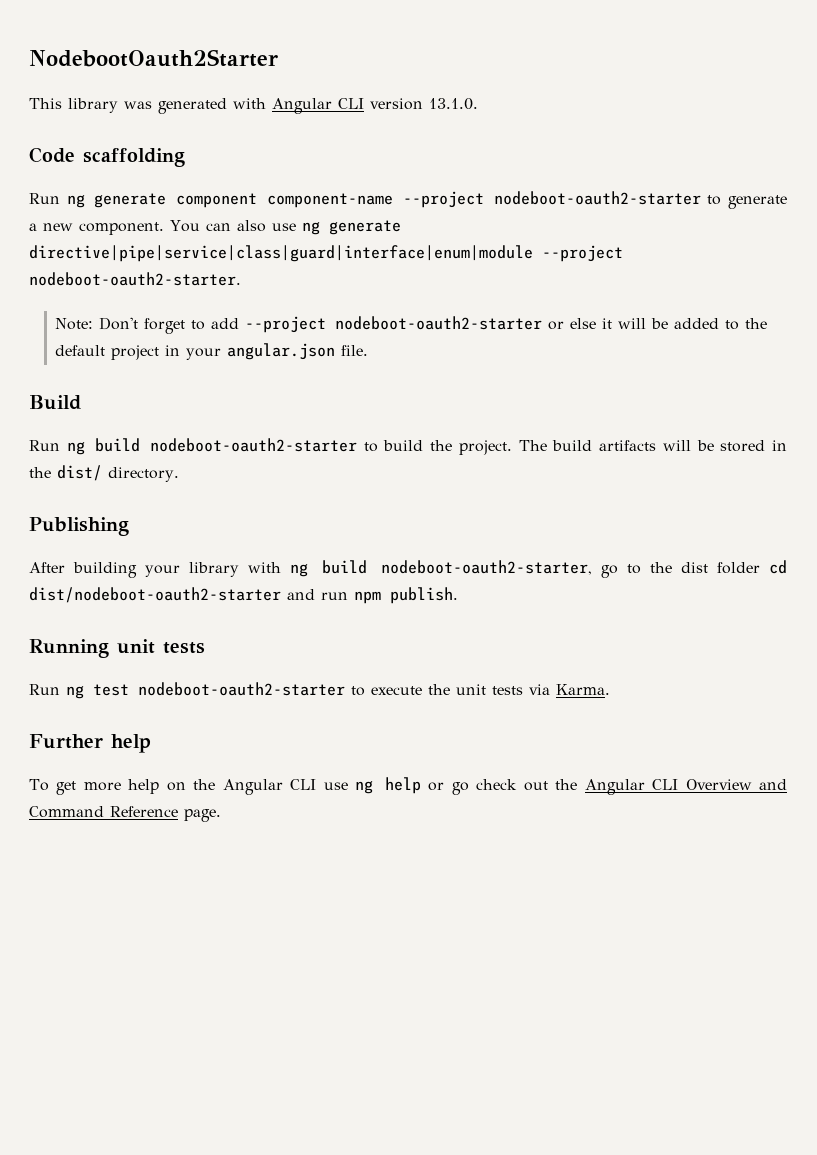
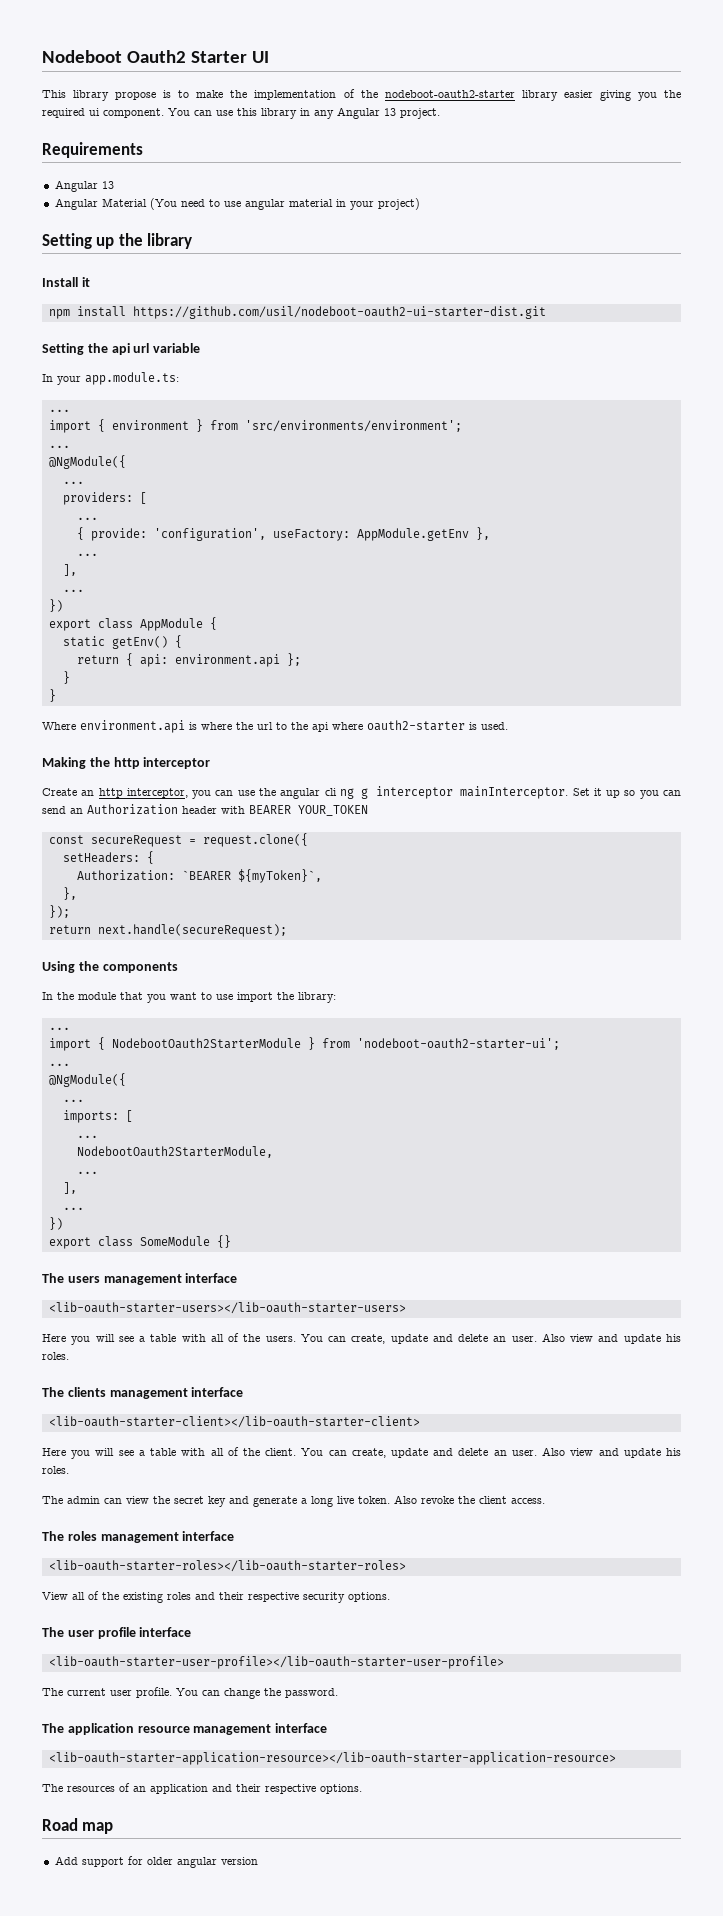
- NodebootOauth2Starter
- This library was generated with Angular CLI version 13.1.0.
- Code scaffolding
- Run ng generate component component-name --project nodeboot-oauth2-starter to generate a new component. You can also use ng generate directive|pipe|service|class|guard|interface|enum|module --project nodeboot-oauth2-starter.
- Note: Don't forget to add --project nodeboot-oauth2-starter or else it will be added to the default project in your angular.json file.
- Build
- Run ng build nodeboot-oauth2-starter to build the project. The build artifacts will be stored in the dist/ directory.
- Publishing
- After building your library with ng build nodeboot-oauth2-starter, go to the dist folder cd dist/nodeboot-oauth2-starter and run npm publish.
- Running unit tests
- Run ng test nodeboot-oauth2-starter to execute the unit tests via Karma.
- Further help
- To get more help on the Angular CLI use ng help or go check out the Angular CLI Overview and Command Reference page.
+ Nodeboot Oauth2 Starter UI
+ This library propose is to make the implementation of the nodeboot-oauth2-starter library easier giving you the required ui component. You can use this library in any Angular 13 project.
+ Requirements
+ Angular 13
+ Angular Material (You need to use angular material in your project)
+ Setting up the library
+ Install it
+ npm install https://github.com/usil/nodeboot-oauth2-ui-starter-dist.git
+ Setting the api url variable
+ In your app.module.ts:
+ ...
+ import { environment } from 'src/environments/environment';
+ ...
+ @NgModule({
+ ...
+ providers: [
+ ...
+ { provide: 'configuration', useFactory: AppModule.getEnv },
+ ...
+ ],
+ ...
+ })
+ export class AppModule {
+ static getEnv() {
+ return { api: environment.api };
+ }
+ }
+ Where environment.api is where the url to the api where oauth2-starter is used.
+ Making the http interceptor
+ Create an http interceptor, you can use the angular cli ng g interceptor mainInterceptor. Set it up so you can send an Authorization header with BEARER YOUR_TOKEN
+ const secureRequest = request.clone({
+ setHeaders: {
+ Authorization: `BEARER ${myToken}`,
+ },
+ });
+ return next.handle(secureRequest);
+ Using the components
+ In the module that you want to use import the library:
+ ...
+ import { NodebootOauth2StarterModule } from 'nodeboot-oauth2-starter-ui';
+ ...
+ @NgModule({
+ ...
+ imports: [
+ ...
+ NodebootOauth2StarterModule,
+ ...
+ ],
+ ...
+ })
+ export class SomeModule {}
+ The users management interface
+ <lib-oauth-starter-users></lib-oauth-starter-users>
+ Here you will see a table with all of the users. You can create, update and delete an user. Also view and update his roles.
+ The clients management interface
+ <lib-oauth-starter-client></lib-oauth-starter-client>
+ Here you will see a table with all of the client. You can create, update and delete an user. Also view and update his roles.
+ The admin can view the secret key and generate a long live token. Also revoke the client access.
+ The roles management interface
+ <lib-oauth-starter-roles></lib-oauth-starter-roles>
+ View all of the existing roles and their respective security options.
+ The user profile interface
+ <lib-oauth-starter-user-profile></lib-oauth-starter-user-profile>
+ The current user profile. You can change the password.
+ The application resource management interface
+ <lib-oauth-starter-application-resource></lib-oauth-starter-application-resource>
+ The resources of an application and their respective options.
+ Road map
+ Add support for older angular version

